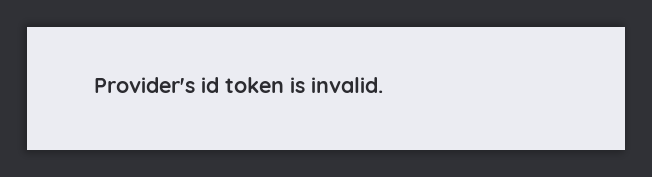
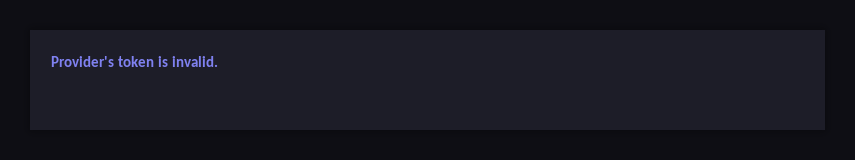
- Provider's id token is invalid.
+ Provider's token is invalid.

